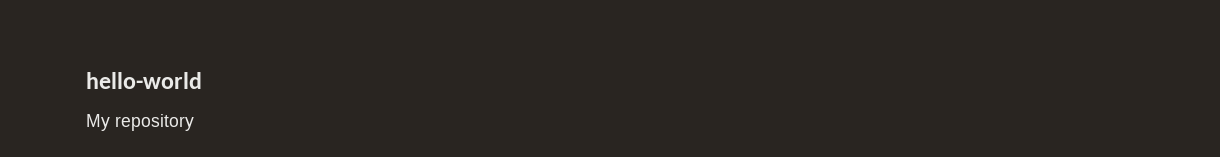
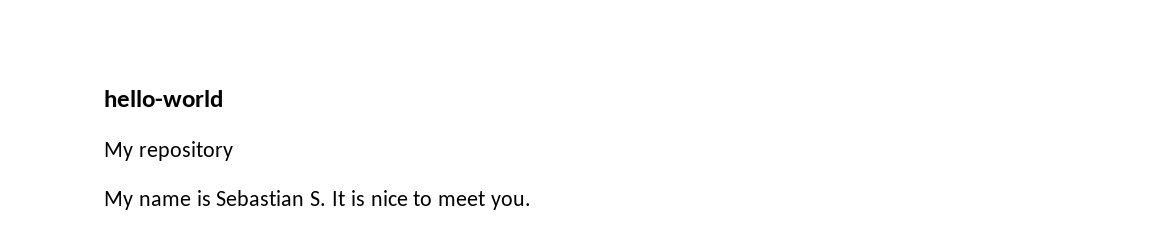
+ My name is Sebastian S. It is nice to meet you.

